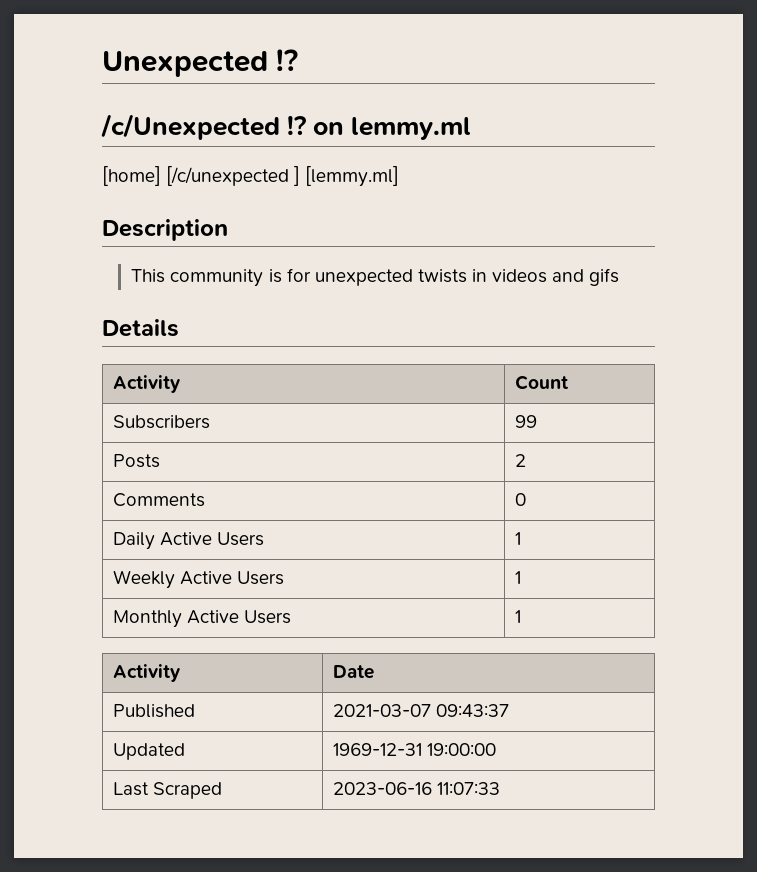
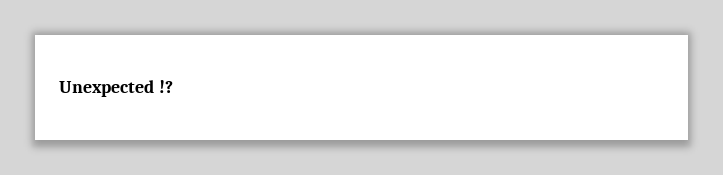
- /c/Unexpected !? on lemmy.ml
- [home] [/c/unexpected ] [lemmy.ml]
- Description
- This community is for unexpected twists in videos and gifs
- Details
- Activity | Count
- Subscribers | 99
- Posts | 2
- Comments | 0
- Daily Active Users | 1
- Weekly Active Users | 1
- Monthly Active Users | 1
- Activity | Date
- Published | 2021-03-07 09:43:37
- Updated | 1969-12-31 19:00:00
- Last Scraped | 2023-06-16 11:07:33

